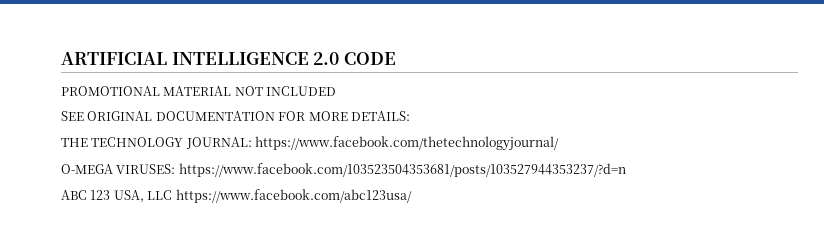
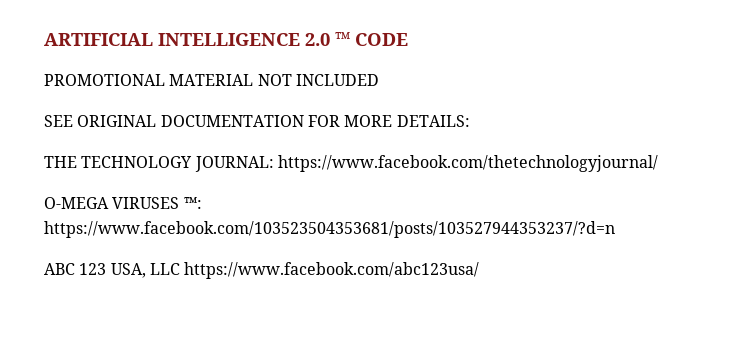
- ARTIFICIAL INTELLIGENCE 2.0 CODE
+ ARTIFICIAL INTELLIGENCE 2.0 ™ CODE
- O-MEGA VIRUSES: https://www.facebook.com/103523504353681/posts/103527944353237/?d=n
+ O-MEGA VIRUSES ™: https://www.facebook.com/103523504353681/posts/103527944353237/?d=n

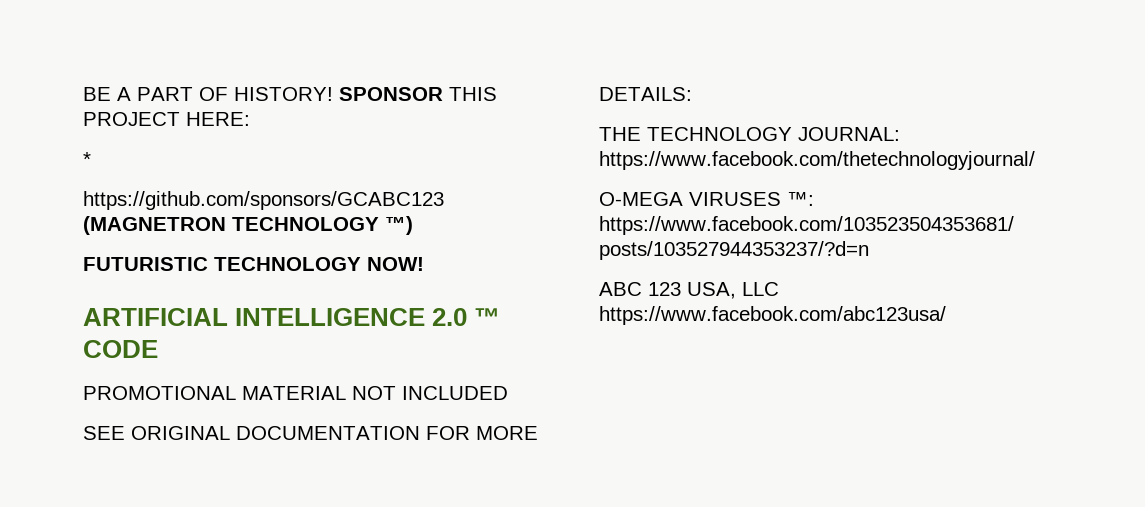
+ BE A PART OF HISTORY! SPONSOR THIS PROJECT HERE:
+ *
+ https://github.com/sponsors/GCABC123 (MAGNETRON TECHNOLOGY ™)
+ FUTURISTIC TECHNOLOGY NOW!

